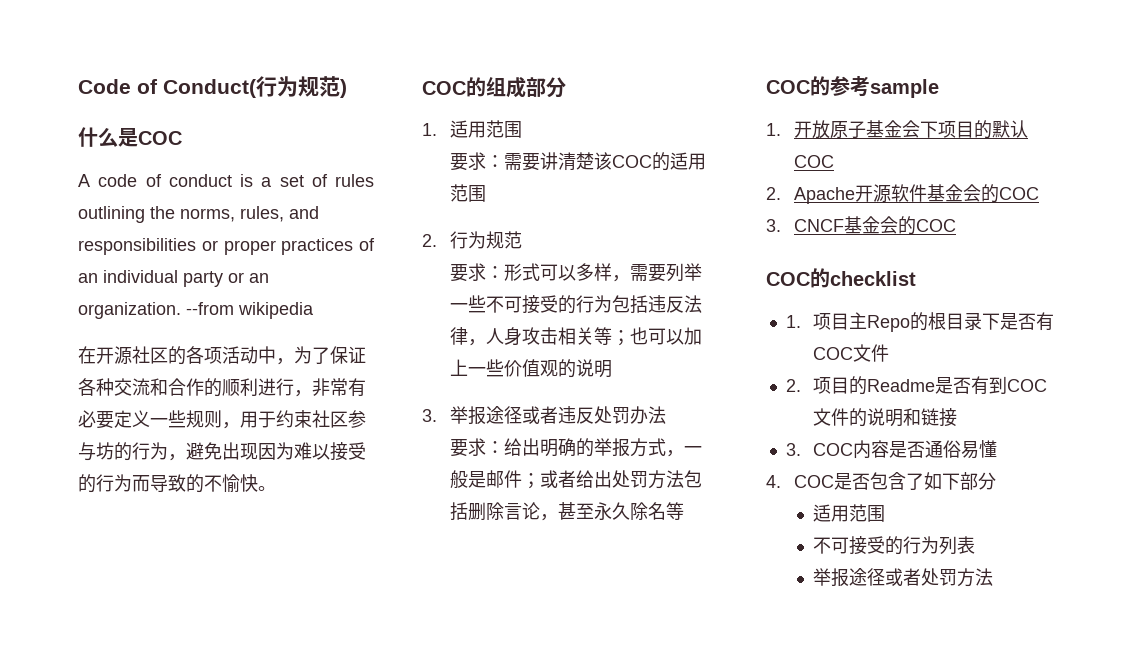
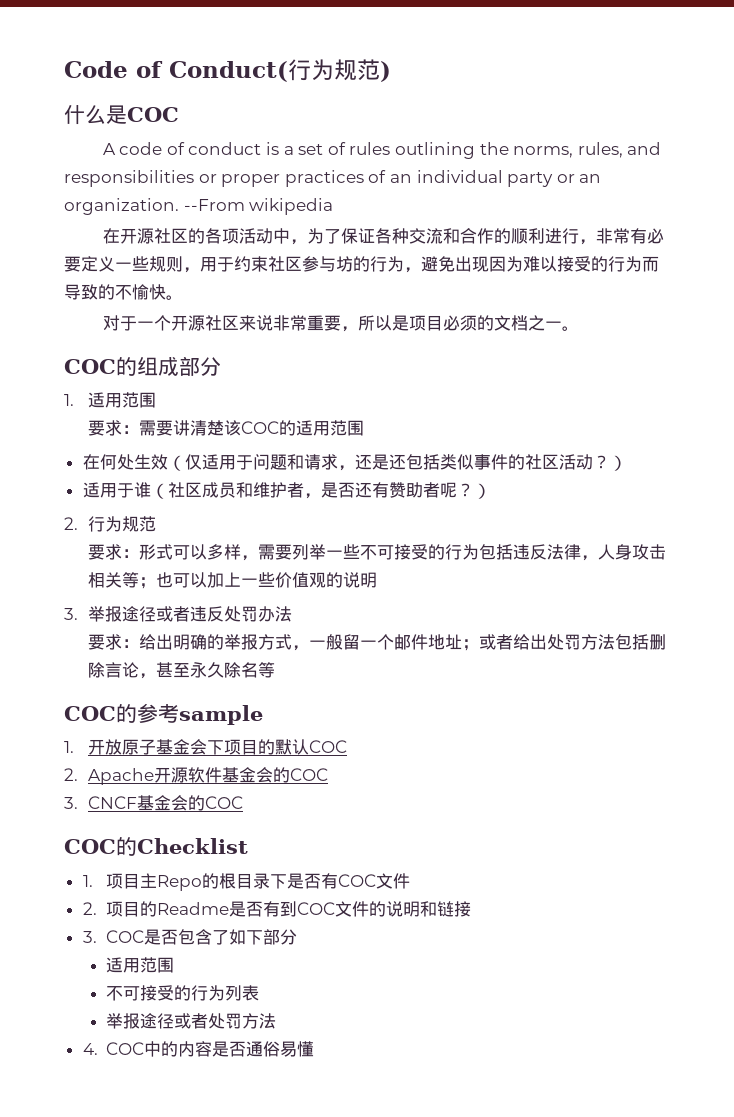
- --from wikipedia
+ --From wikipedia
+ 对于一个开源社区来说非常重要，所以是项目必须的文档之一。
+ 在何处生效（仅适用于问题和请求，还是还包括类似事件的社区活动？）
+ 适用于谁（社区成员和维护者，是否还有赞助者呢？）
- 要求：给出明确的举报方式，一般是邮件；或者给出处罚方法包括删除言论，甚至永久除名等
+ 要求：给出明确的举报方式，一般留一个邮件地址；或者给出处罚方法包括删除言论，甚至永久除名等
- COC的checklist
+ COC的Checklist
- 3. COC内容是否通俗易懂
- 4. COC是否包含了如下部分
+ 3. COC是否包含了如下部分
+ 4. COC中的内容是否通俗易懂

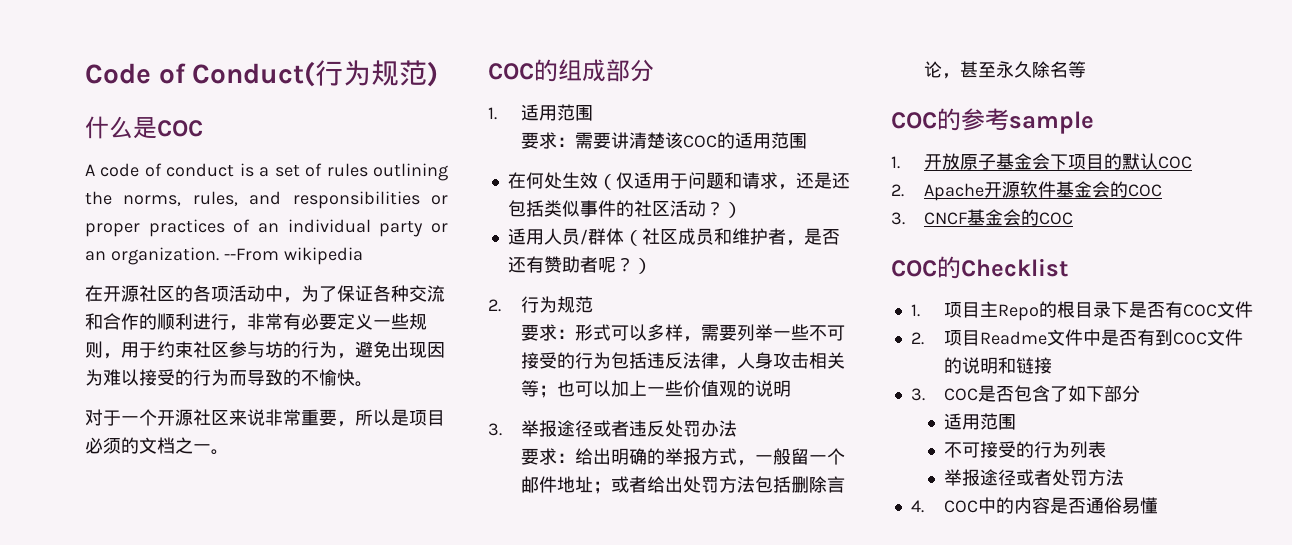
- 适用于谁（社区成员和维护者，是否还有赞助者呢？）
+ 适用人员/群体（社区成员和维护者，是否还有赞助者呢？）
- 2.项目的Readme是否有到COC文件的说明和链接
+ 2.项目Readme文件中是否有到COC文件的说明和链接

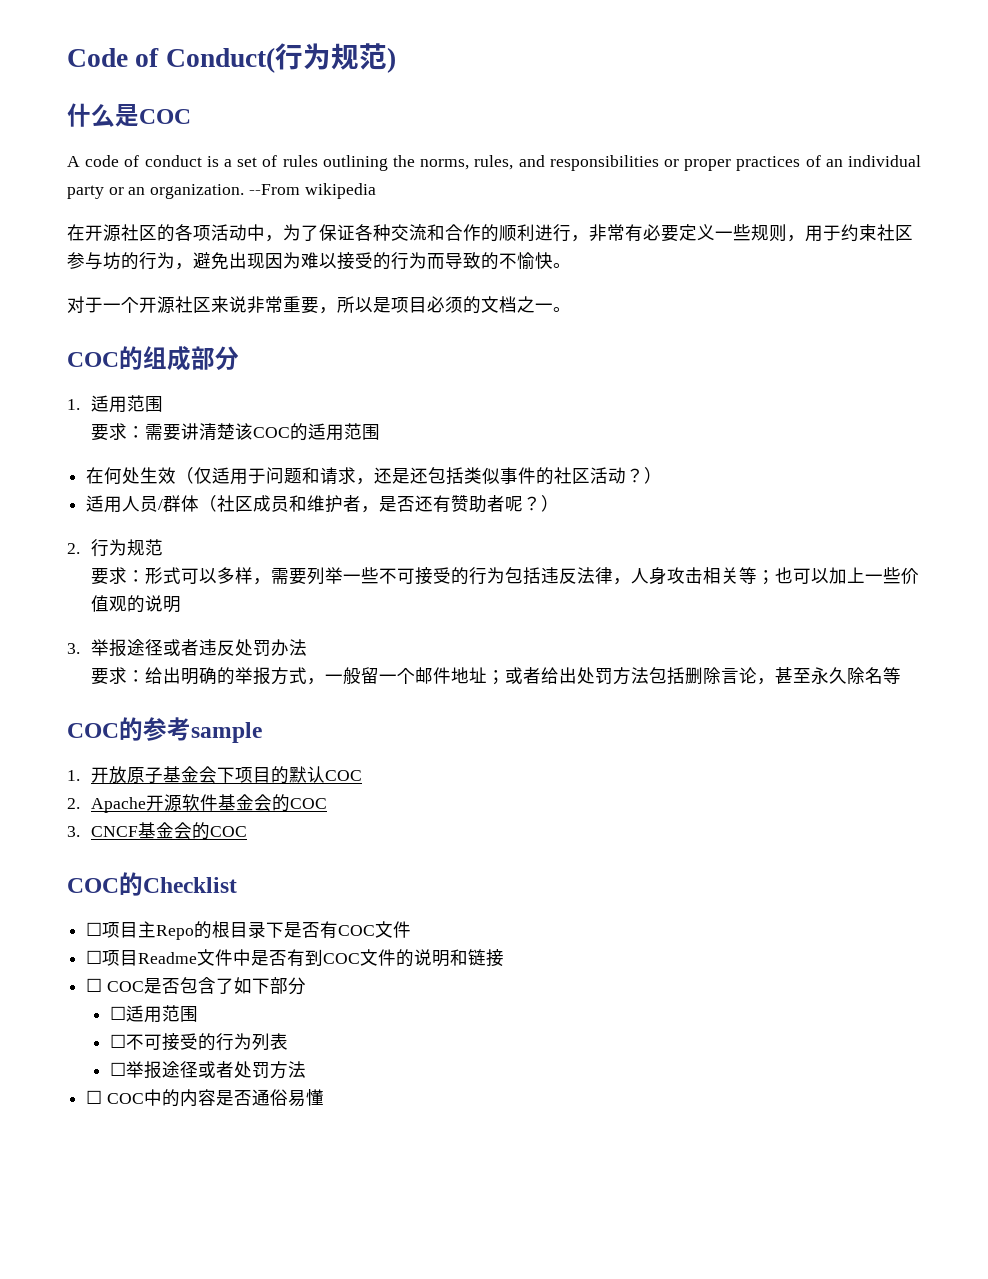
- 1.项目主Repo的根目录下是否有COC文件
+ ☐项目主Repo的根目录下是否有COC文件
- 2.项目Readme文件中是否有到COC文件的说明和链接
+ ☐项目Readme文件中是否有到COC文件的说明和链接
- 3. COC是否包含了如下部分
- 适用范围
- 不可接受的行为列表
+ ☐ COC是否包含了如下部分
+ ☐适用范围
+ ☐不可接受的行为列表
- 举报途径或者处罚方法
+ ☐举报途径或者处罚方法
- 4. COC中的内容是否通俗易懂
+ ☐ COC中的内容是否通俗易懂

